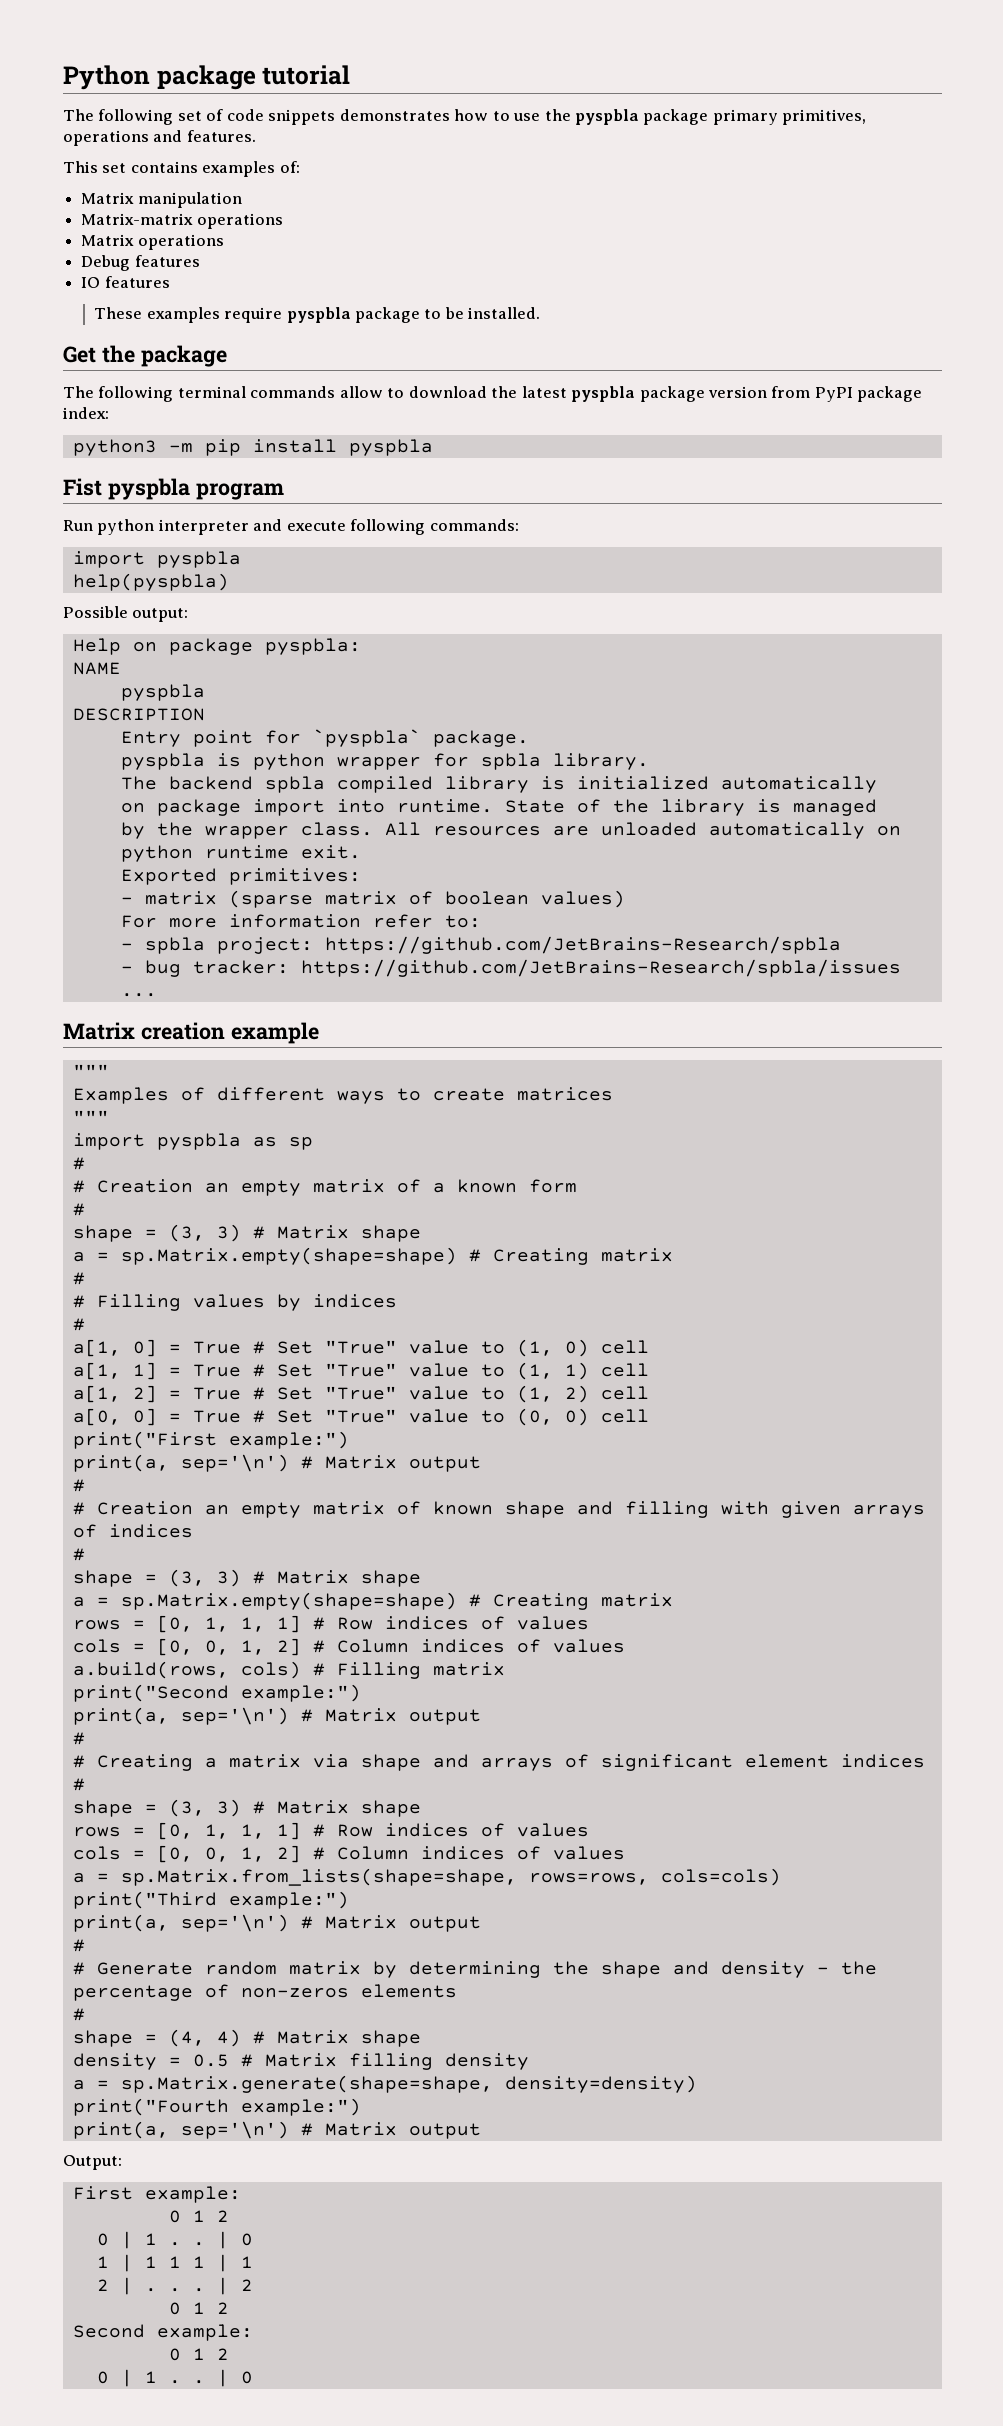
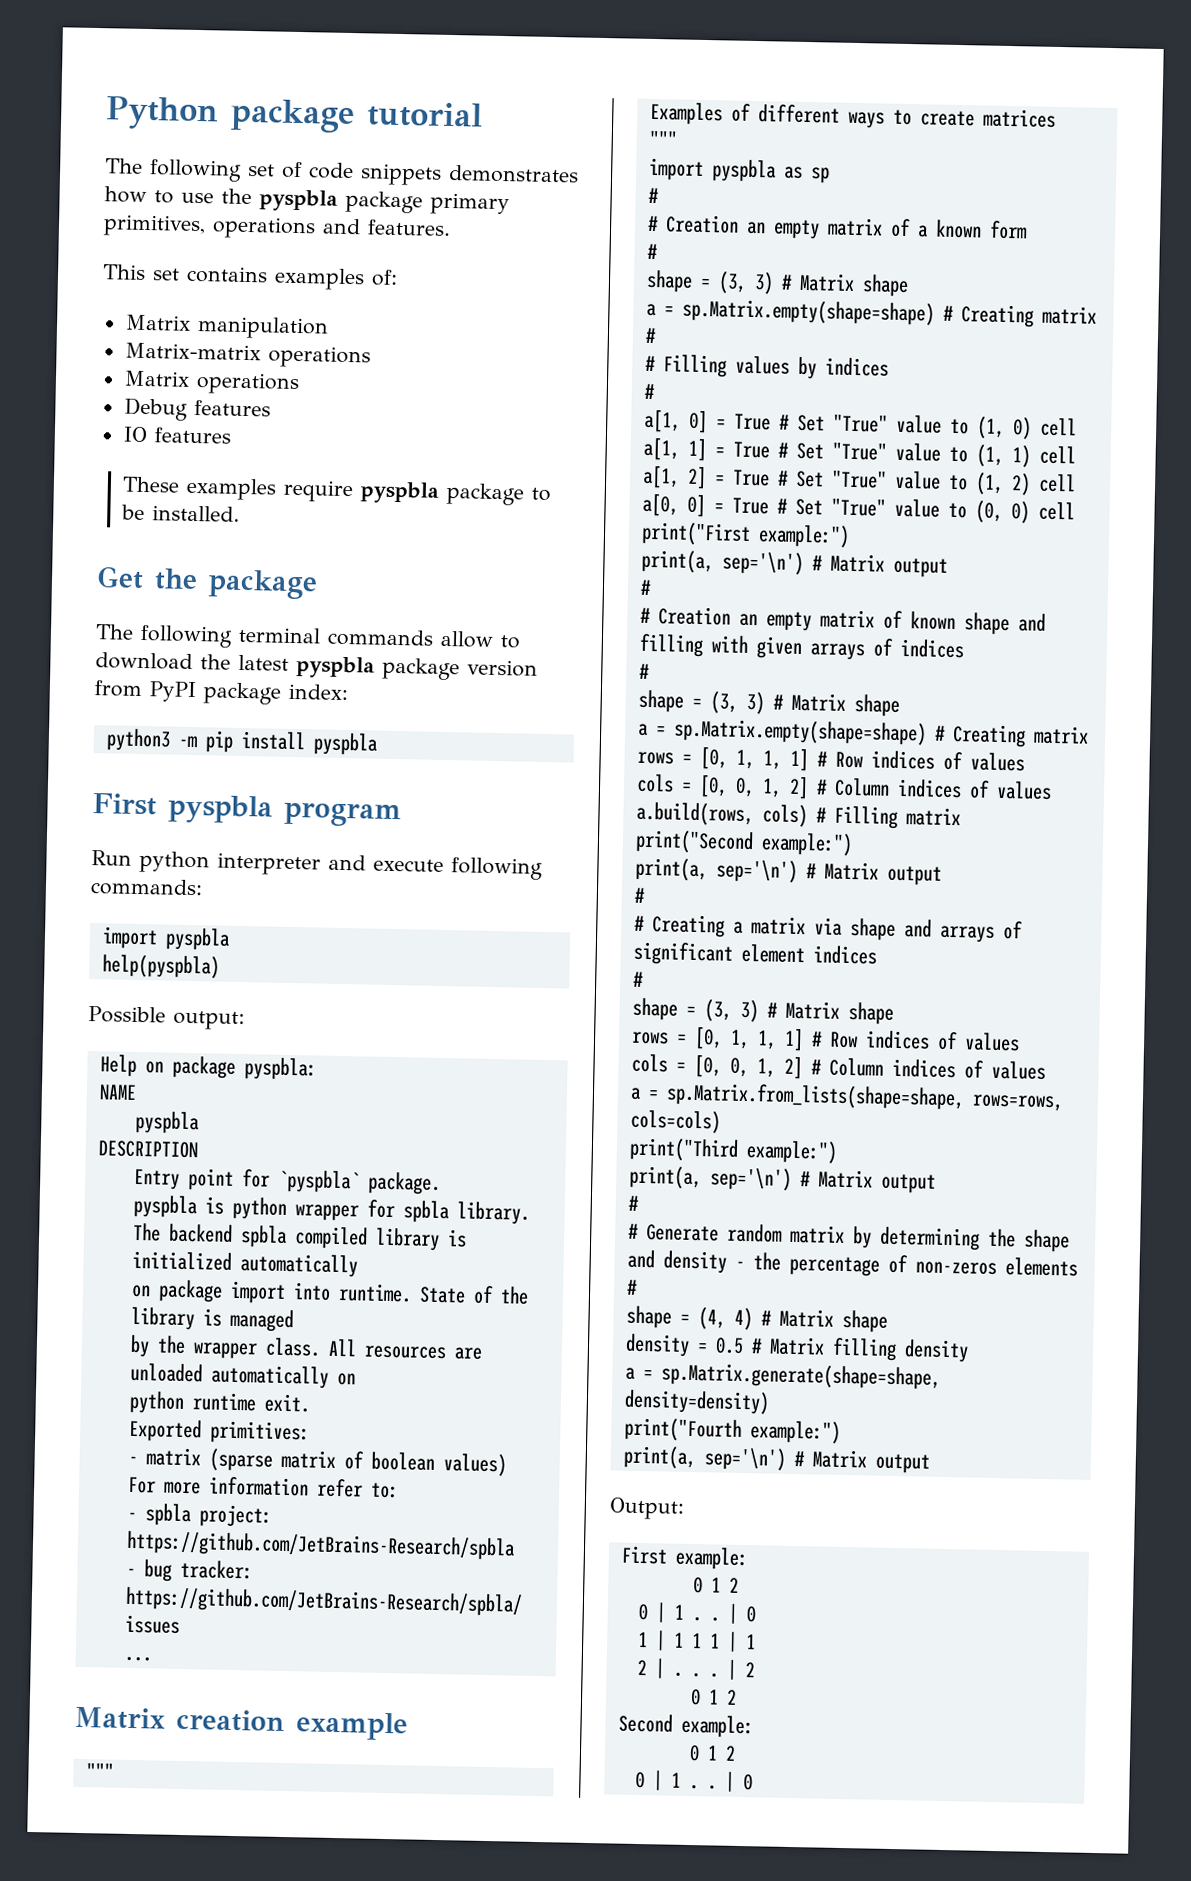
- Fist pyspbla program
+ First pyspbla program

